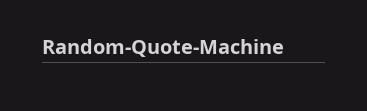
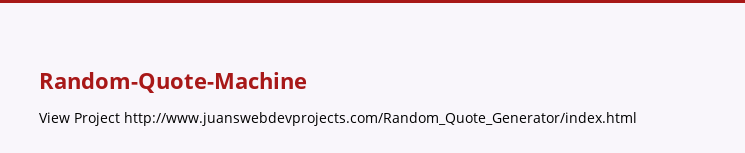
+ View Project http://www.juanswebdevprojects.com/Random_Quote_Generator/index.html

